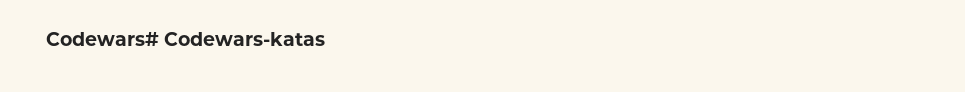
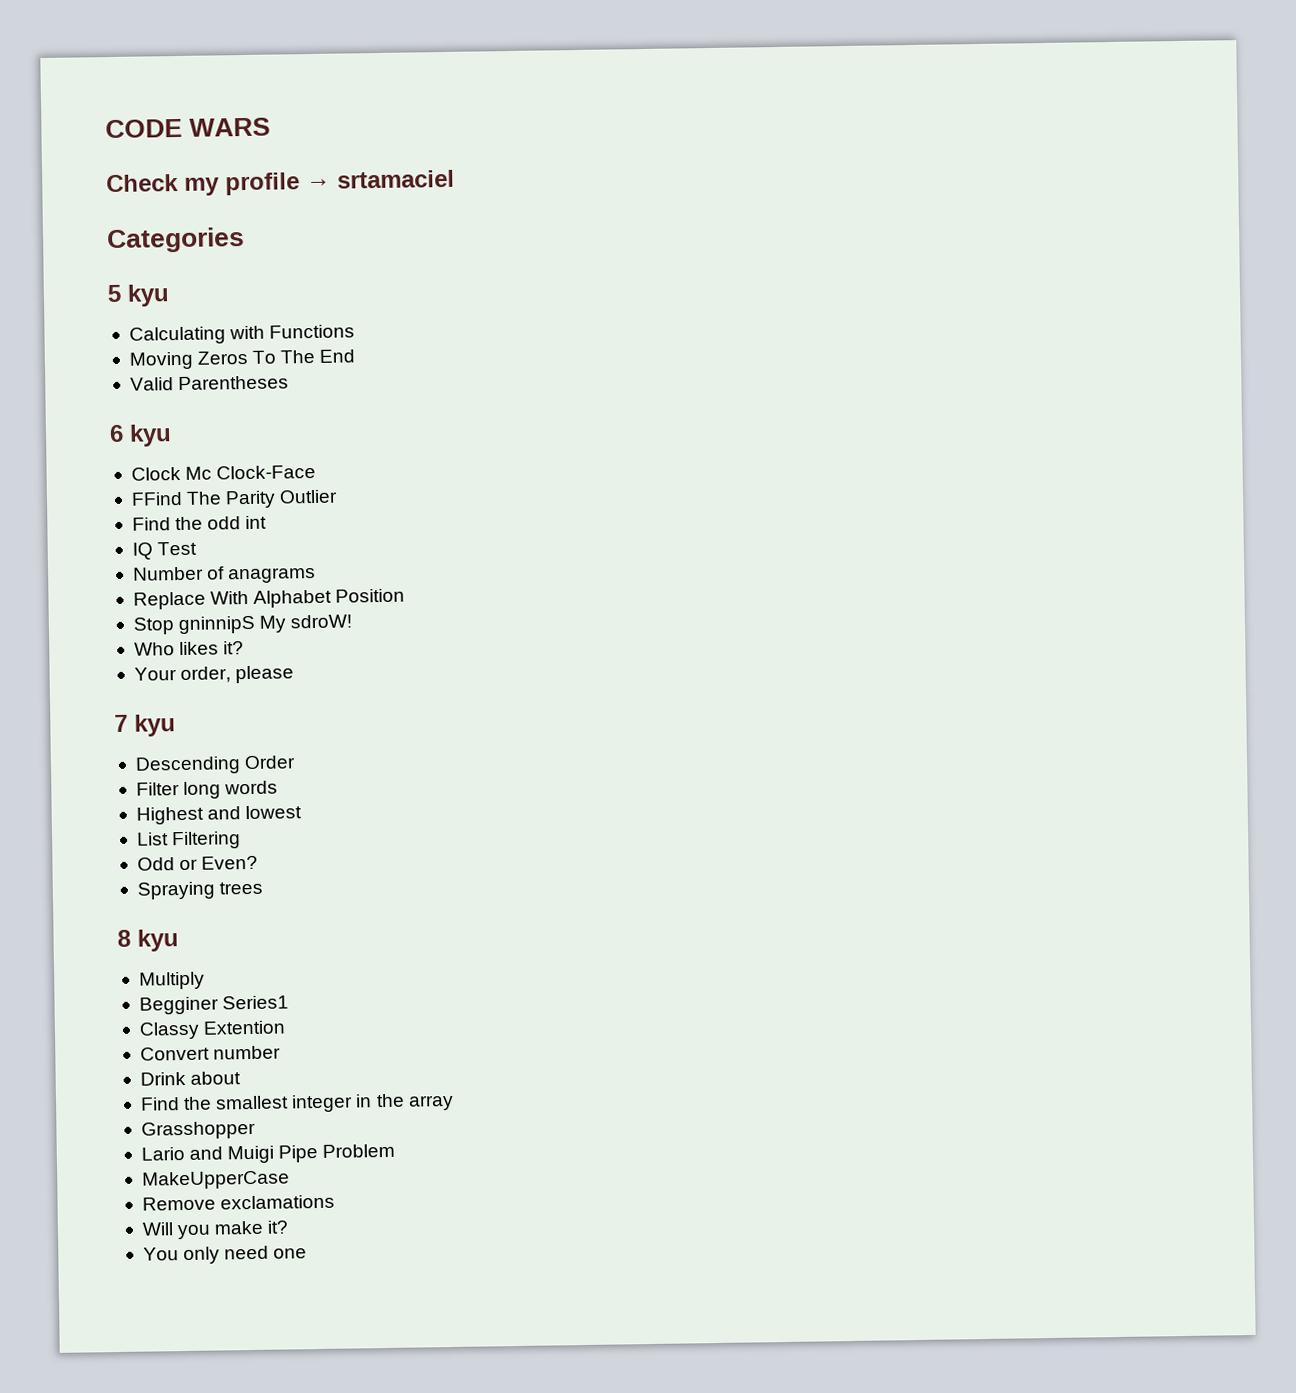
- Codewars# Codewars-katas
+ CODE WARS
+ Check my profile → srtamaciel
+ Categories
+ 5 kyu
+ Calculating with Functions
+ Moving Zeros To The End
+ Valid Parentheses
+ 6 kyu
+ Clock Mc Clock-Face
+ FFind The Parity Outlier
+ Find the odd int
+ IQ Test
+ Number of anagrams
+ Replace With Alphabet Position
+ Stop gninnipS My sdroW!
+ Who likes it?
+ Your order, please
+ 7 kyu
+ Descending Order
+ Filter long words
+ Highest and lowest
+ List Filtering
+ Odd or Even?
+ Spraying trees
+ 8 kyu
+ Multiply
+ Begginer Series1
+ Classy Extention
+ Convert number
+ Drink about
+ Find the smallest integer in the array
+ Grasshopper
+ Lario and Muigi Pipe Problem
+ MakeUpperCase
+ Remove exclamations
+ Will you make it?
+ You only need one

